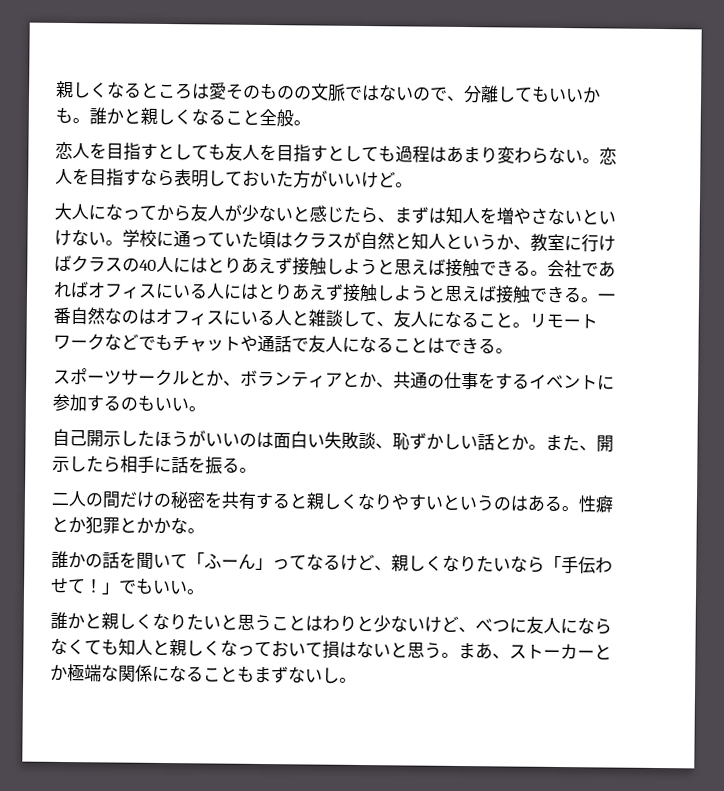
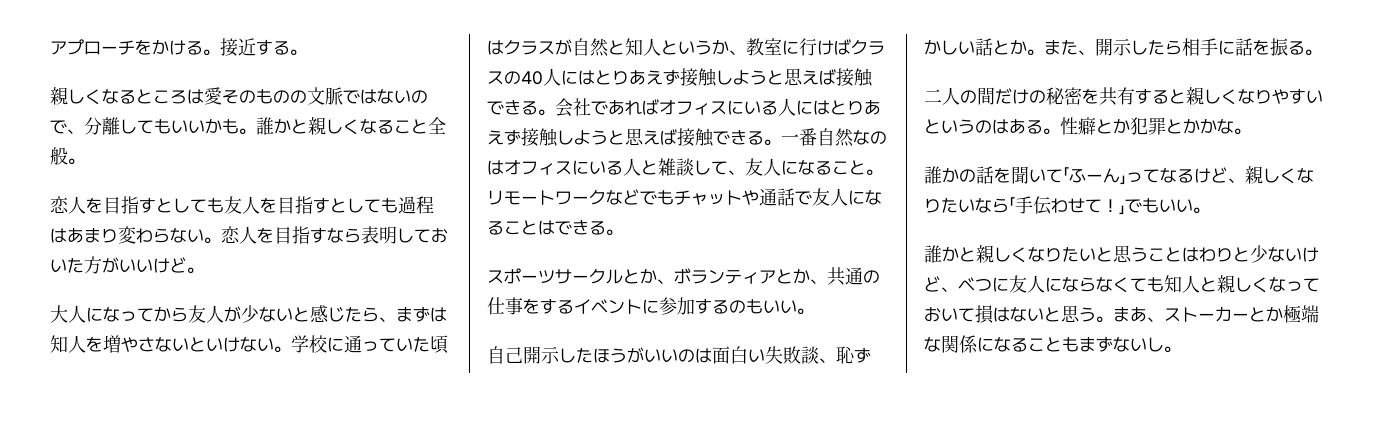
+ アプローチをかける。接近する。

